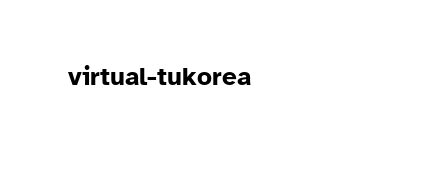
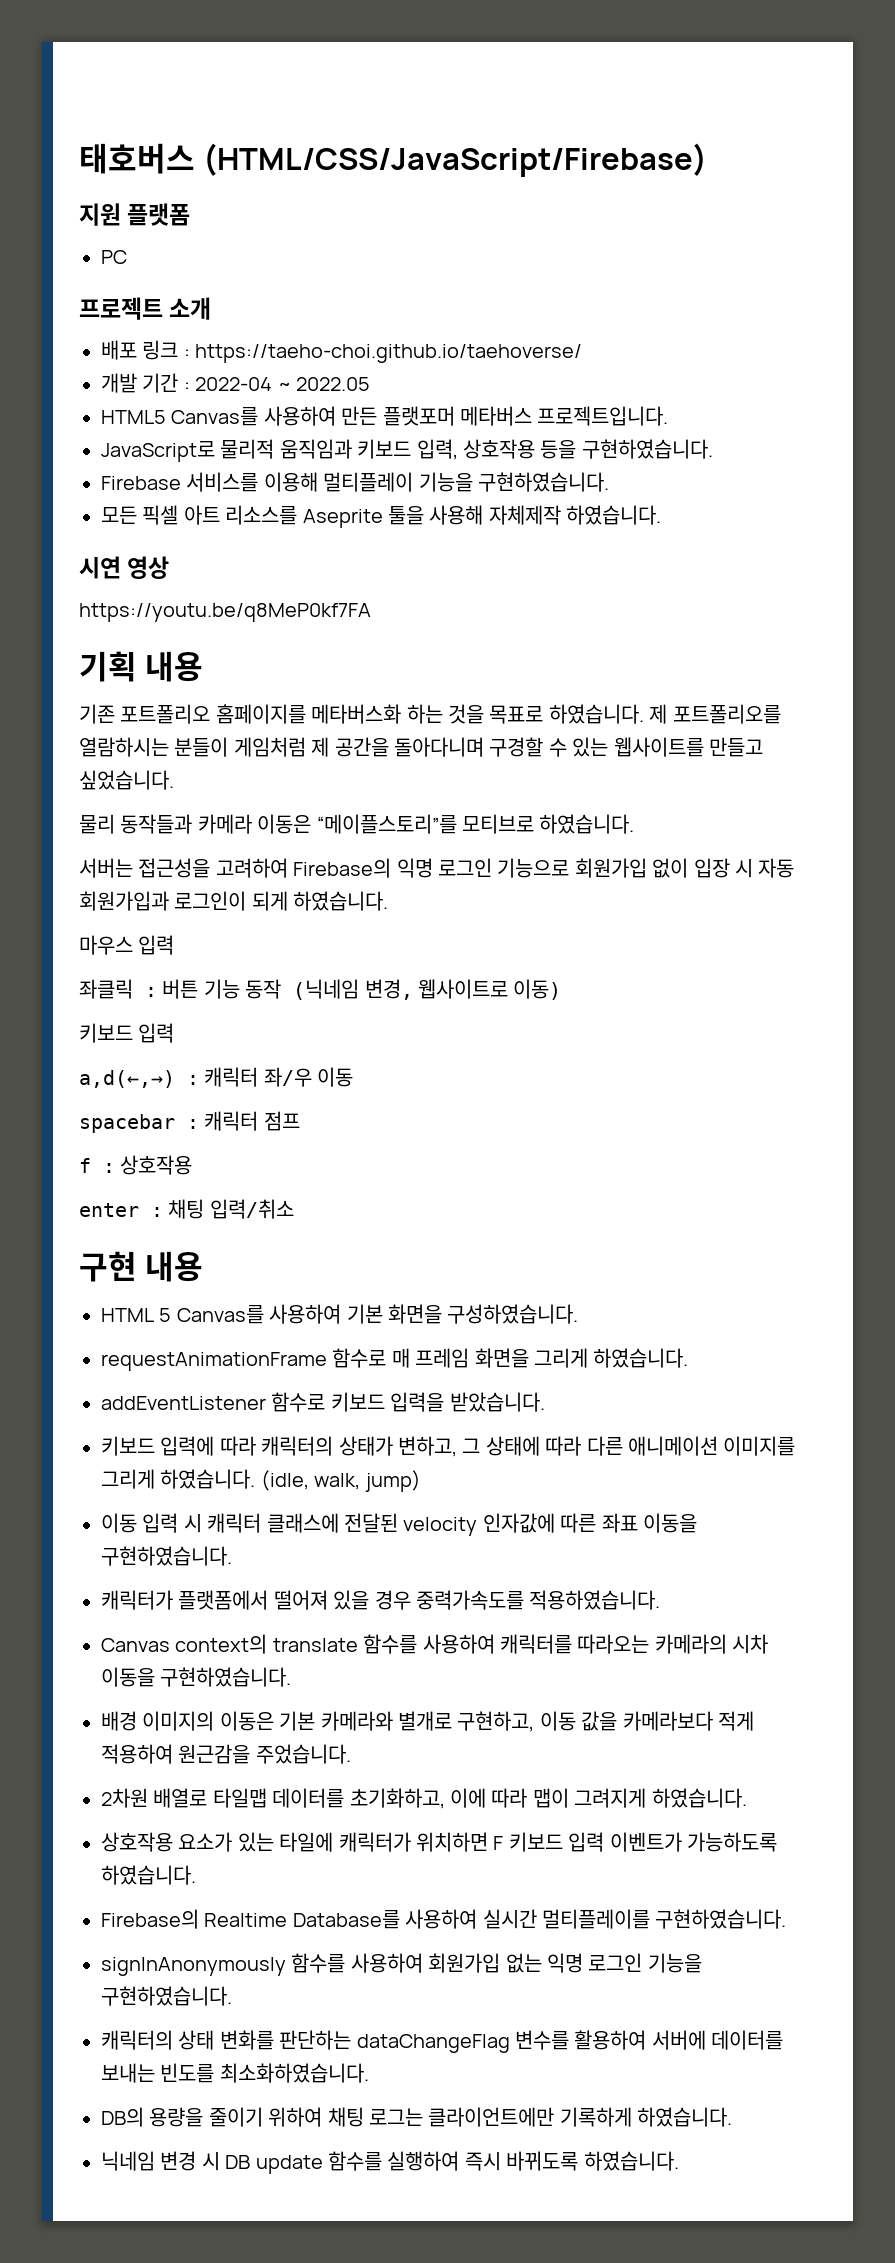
- virtual-tukorea
+ 태호버스 (HTML/CSS/JavaScript/Firebase)
+ 지원 플랫폼
+ PC
+ 프로젝트 소개
+ 배포 링크 : https://taeho-choi.github.io/taehoverse/
+ 개발 기간 : 2022-04 ~ 2022.05
+ HTML5 Canvas를 사용하여 만든 플랫포머 메타버스 프로젝트입니다.
+ JavaScript로 물리적 움직임과 키보드 입력, 상호작용 등을 구현하였습니다.
+ Firebase 서비스를 이용해 멀티플레이 기능을 구현하였습니다.
+ 모든 픽셀 아트 리소스를 Aseprite 툴을 사용해 자체제작 하였습니다.
+ 시연 영상
+ https://youtu.be/q8MeP0kf7FA
+ 기획 내용
+ 기존 포트폴리오 홈페이지를 메타버스화 하는 것을 목표로 하였습니다. 제 포트폴리오를 열람하시는 분들이 게임처럼 제 공간을 돌아다니며 구경할 수 있는 웹사이트를 만들고 싶었습니다.
+ 물리 동작들과 카메라 이동은 “메이플스토리”를 모티브로 하였습니다.
+ 서버는 접근성을 고려하여 Firebase의 익명 로그인 기능으로 회원가입 없이 입장 시 자동 회원가입과 로그인이 되게 하였습니다.
+ 마우스 입력
+ 좌클릭 : 버튼 기능 동작 (닉네임 변경, 웹사이트로 이동)
+ 키보드 입력
+ a,d(←,→) : 캐릭터 좌/우 이동
+ spacebar : 캐릭터 점프
+ f : 상호작용
+ enter : 채팅 입력/취소
+ 구현 내용
+ HTML 5 Canvas를 사용하여 기본 화면을 구성하였습니다.
+ requestAnimationFrame 함수로 매 프레임 화면을 그리게 하였습니다.
+ addEventListener 함수로 키보드 입력을 받았습니다.
+ 키보드 입력에 따라 캐릭터의 상태가 변하고, 그 상태에 따라 다른 애니메이션 이미지를 그리게 하였습니다. (idle, walk, jump)
+ 이동 입력 시 캐릭터 클래스에 전달된 velocity 인자값에 따른 좌표 이동을 구현하였습니다.
+ 캐릭터가 플랫폼에서 떨어져 있을 경우 중력가속도를 적용하였습니다.
+ Canvas context의 translate 함수를 사용하여 캐릭터를 따라오는 카메라의 시차 이동을 구현하였습니다.
+ 배경 이미지의 이동은 기본 카메라와 별개로 구현하고, 이동 값을 카메라보다 적게 적용하여 원근감을 주었습니다.
+ 2차원 배열로 타일맵 데이터를 초기화하고, 이에 따라 맵이 그려지게 하였습니다.
+ 상호작용 요소가 있는 타일에 캐릭터가 위치하면 F 키보드 입력 이벤트가 가능하도록 하였습니다.
+ Firebase의 Realtime Database를 사용하여 실시간 멀티플레이를 구현하였습니다.
+ signInAnonymously 함수를 사용하여 회원가입 없는 익명 로그인 기능을 구현하였습니다.
+ 캐릭터의 상태 변화를 판단하는 dataChangeFlag 변수를 활용하여 서버에 데이터를 보내는 빈도를 최소화하였습니다.
+ DB의 용량을 줄이기 위하여 채팅 로그는 클라이언트에만 기록하게 하였습니다.
+ 닉네임 변경 시 DB update 함수를 실행하여 즉시 바뀌도록 하였습니다.

